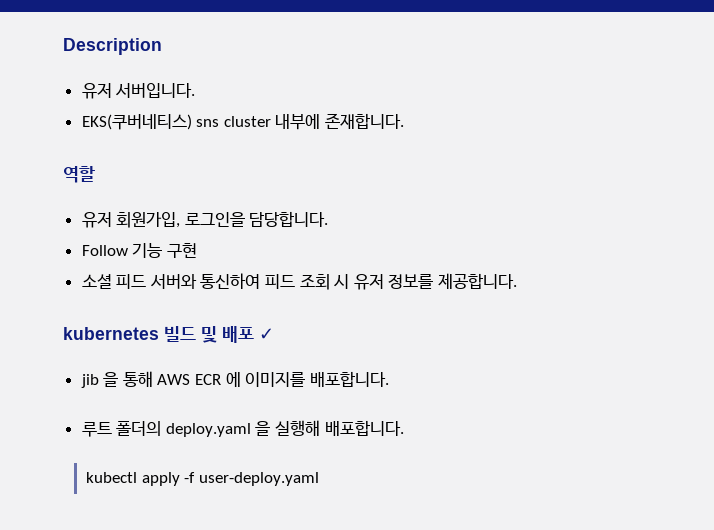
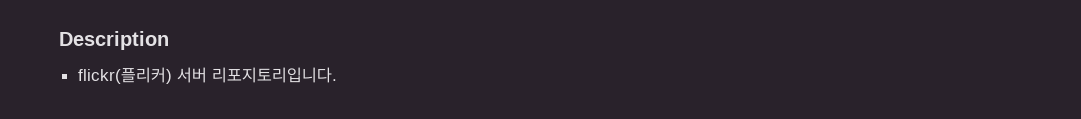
- 유저 서버입니다.
- EKS(쿠버네티스) sns cluster 내부에 존재합니다.
- 역할
- 유저 회원가입, 로그인을 담당합니다.
- Follow 기능 구현
- 소셜 피드 서버와 통신하여 피드 조회 시 유저 정보를 제공합니다.
- kubernetes 빌드 및 배포 ✓
- jib 을 통해 AWS ECR 에 이미지를 배포합니다.
- 루트 폴더의 deploy.yaml 을 실행해 배포합니다.
- kubectl apply -f user-deploy.yaml
+ flickr(플리커) 서버 리포지토리입니다.

